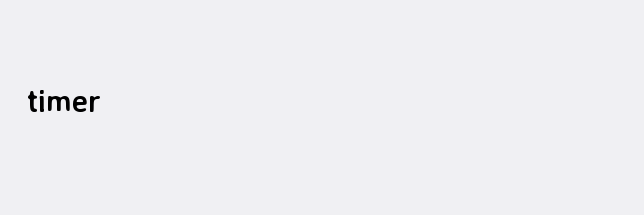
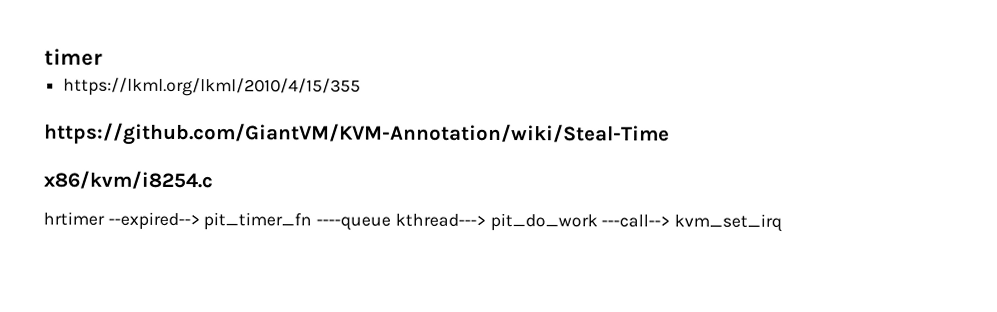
+ https://lkml.org/lkml/2010/4/15/355
+ https://github.com/GiantVM/KVM-Annotation/wiki/Steal-Time
+ x86/kvm/i8254.c
+ hrtimer --expired--> pit_timer_fn ----queue kthread---> pit_do_work ---call--> kvm_set_irq

